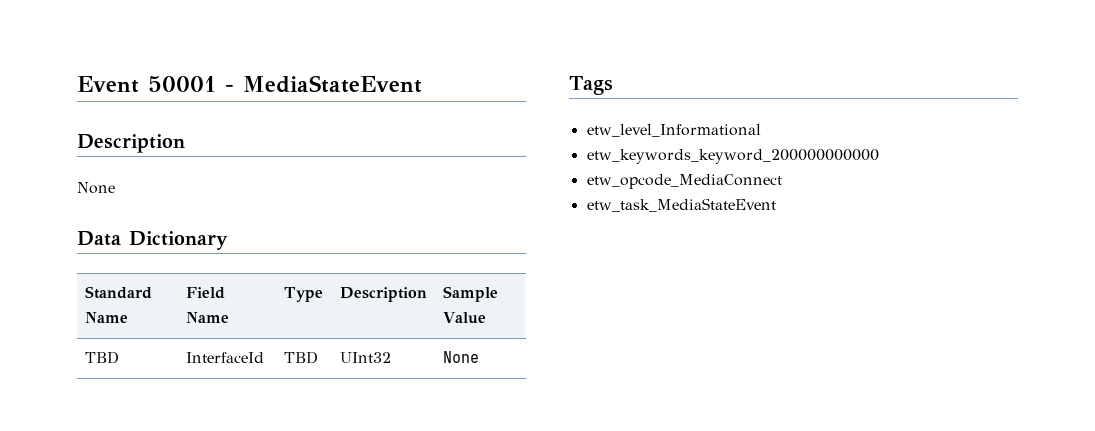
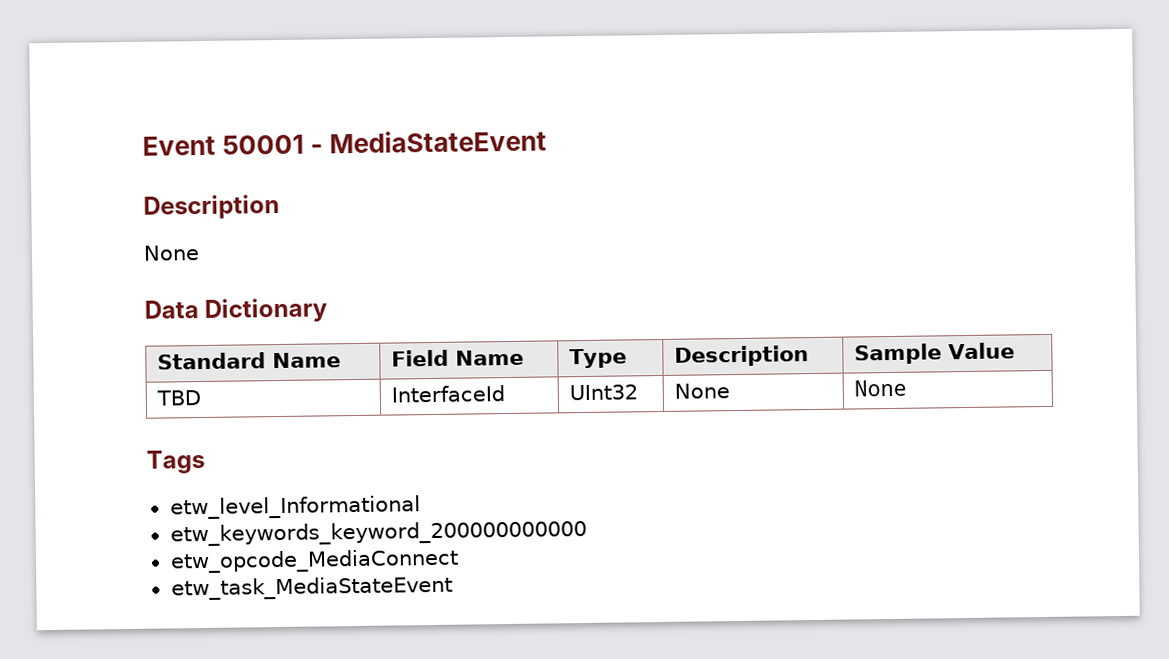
- TBD | InterfaceId | TBD | UInt32 | None
+ TBD | InterfaceId | UInt32 | None | None

